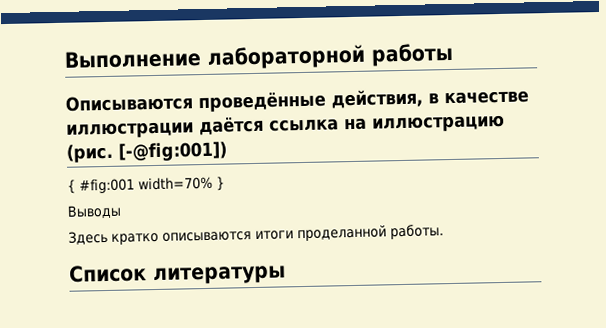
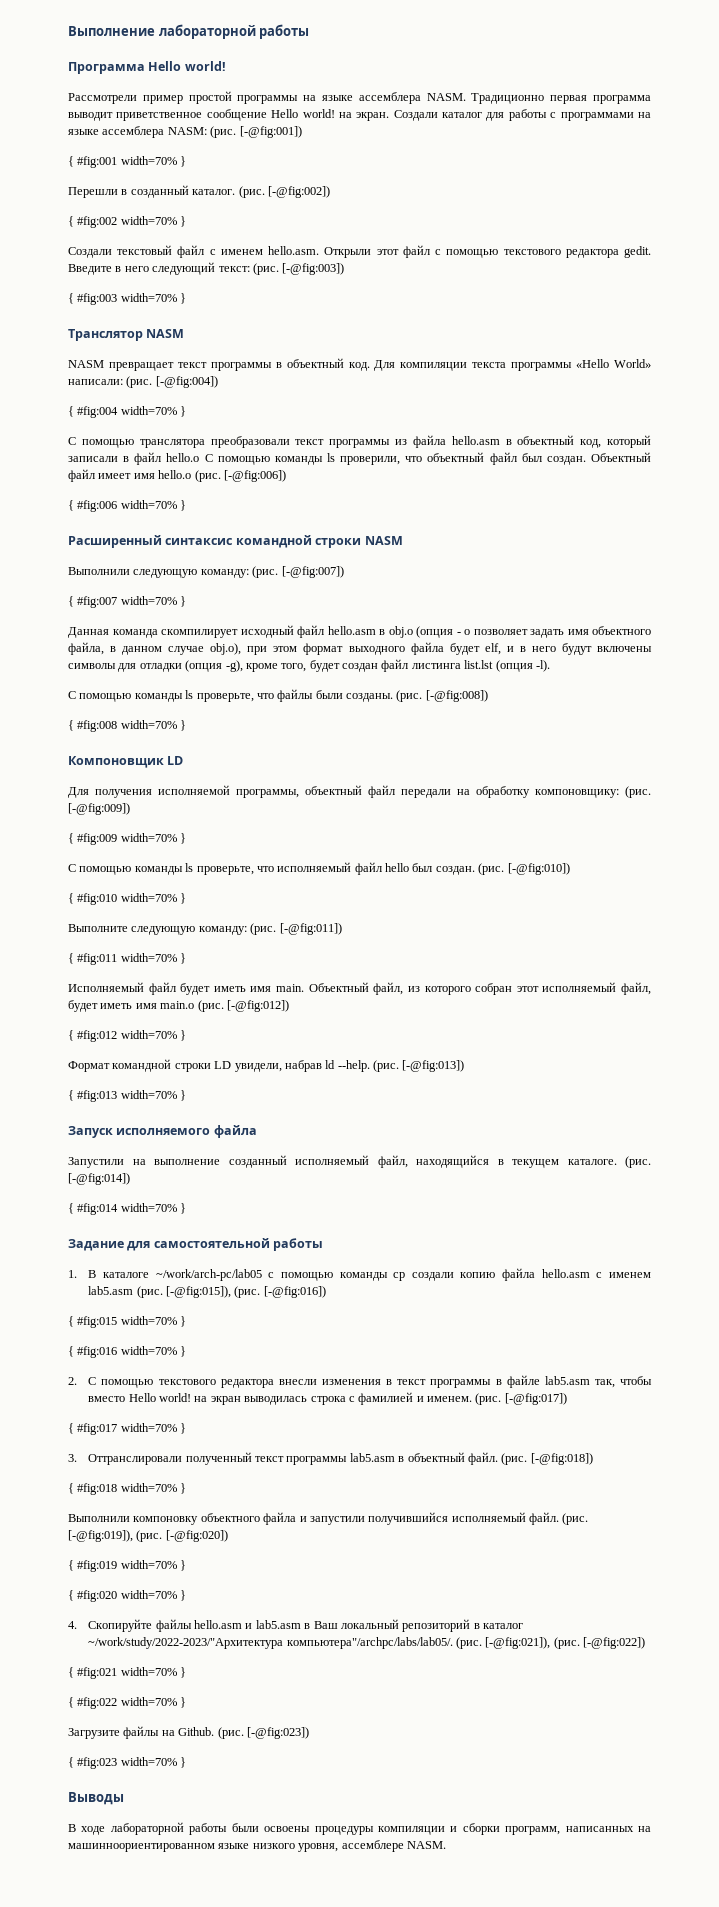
- Описываются проведённые действия, в качестве иллюстрации даётся ссылка на иллюстрацию (рис.
+ Программа Hello world!
+ Рассмотрели пример простой программы на языке ассемблера NASM. Традиционно первая программа выводит приветственное сообщение Hello world! на экран. Создали каталог для работы с программами на языке ассемблера NASM: (рис.
+ Перешли в созданный каталог. (рис. [-@fig:002])
+ { #fig:002 width=70% }
+ Создали текстовый файл с именем hello.asm. Открыли этот файл с помощью текстового редактора gedit. Введите в него следующий текст: (рис. [-@fig:003])
+ { #fig:003 width=70% }
+ Транслятор NASM
+ NASM превращает текст программы в объектный код. Для компиляции текста программы «Hello World» написали: (рис. [-@fig:004])
+ { #fig:004 width=70% }
+ С помощью транслятора преобразовали текст программы из файла hello.asm в объектный код, который записали в файл hello.o С помощью команды ls проверили, что объектный файл был создан. Объектный файл имеет имя hello.o (рис. [-@fig:006])
+ { #fig:006 width=70% }
+ Расширенный синтаксис командной строки NASM
+ Выполнили следующую команду: (рис. [-@fig:007])
+ { #fig:007 width=70% }
+ Данная команда скомпилирует исходный файл hello.asm в obj.o (опция - o позволяет задать имя объектного файла, в данном случае obj.o), при этом формат выходного файла будет elf, и в него будут включены символы для отладки (опция -g), кроме того, будет создан файл листинга list.lst (опция -l).
+ С помощью команды ls проверьте, что файлы были созданы. (рис. [-@fig:008])
+ { #fig:008 width=70% }
+ Компоновщик LD
+ Для получения исполняемой программы, объектный файл передали на обработку компоновщику: (рис. [-@fig:009])
+ { #fig:009 width=70% }
+ С помощью команды ls проверьте, что исполняемый файл hello был создан. (рис. [-@fig:010])
+ { #fig:010 width=70% }
+ Выполните следующую команду: (рис. [-@fig:011])
+ { #fig:011 width=70% }
+ Исполняемый файл будет иметь имя main. Объектный файл, из которого собран этот исполняемый файл, будет иметь имя main.о (рис. [-@fig:012])
+ { #fig:012 width=70% }
+ Формат командной строки LD увидели, набрав ld --help. (рис. [-@fig:013])
+ { #fig:013 width=70% }
+ Запуск исполняемого файла
+ Запустили на выполнение созданный исполняемый файл, находящийся в текущем каталоге. (рис. [-@fig:014])
+ { #fig:014 width=70% }
+ Задание для самостоятельной работы
+ 1. В каталоге ~/work/arch-pc/lab05 с помощью команды cp создали копию файла hello.asm с именем lab5.asm (рис. [-@fig:015]), (рис. [-@fig:016])
+ { #fig:015 width=70% }
+ { #fig:016 width=70% }
+ 2. С помощью текстового редактора внесли изменения в текст программы в файле lab5.asm так, чтобы вместо Hello world! на экран выводилась строка с фамилией и именем. (рис. [-@fig:017])
+ { #fig:017 width=70% }
+ 3. Оттранслировали полученный текст программы lab5.asm в объектный файл. (рис. [-@fig:018])
+ { #fig:018 width=70% }
+ Выполнили компоновку объектного файла и запустили получившийся исполняемый файл. (рис. [-@fig:019]), (рис. [-@fig:020])
+ { #fig:019 width=70% }
+ { #fig:020 width=70% }
+ 4. Скопируйте файлы hello.asm и lab5.asm в Ваш локальный репозиторий в каталог ~/work/study/2022-2023/"Архитектура компьютера"/archpc/labs/lab05/. (рис. [-@fig:021]), (рис. [-@fig:022])
+ { #fig:021 width=70% }
+ { #fig:022 width=70% }
+ Загрузите файлы на Github. (рис. [-@fig:023])
+ { #fig:023 width=70% }
  Выводы
- Здесь кратко описываются итоги проделанной работы.
- Список литературы
+ В ходе лабораторной работы были освоены процедуры компиляции и сборки программ, написанных на машинноориентированном языке низкого уровня, ассемблере NASM.

